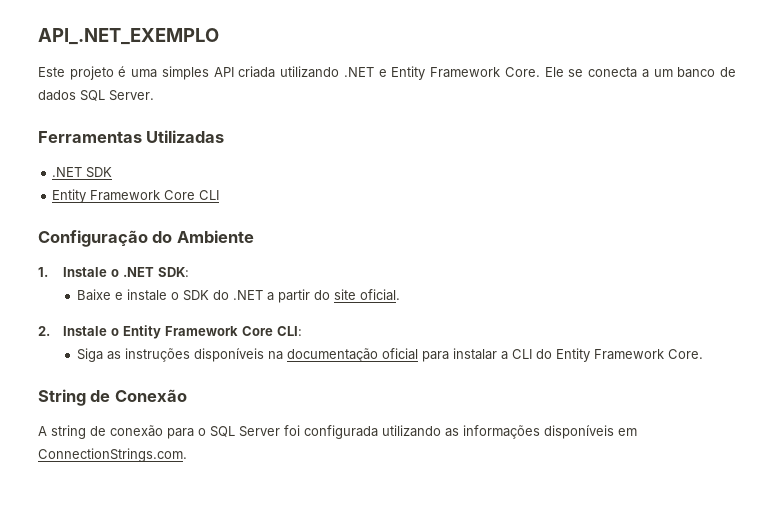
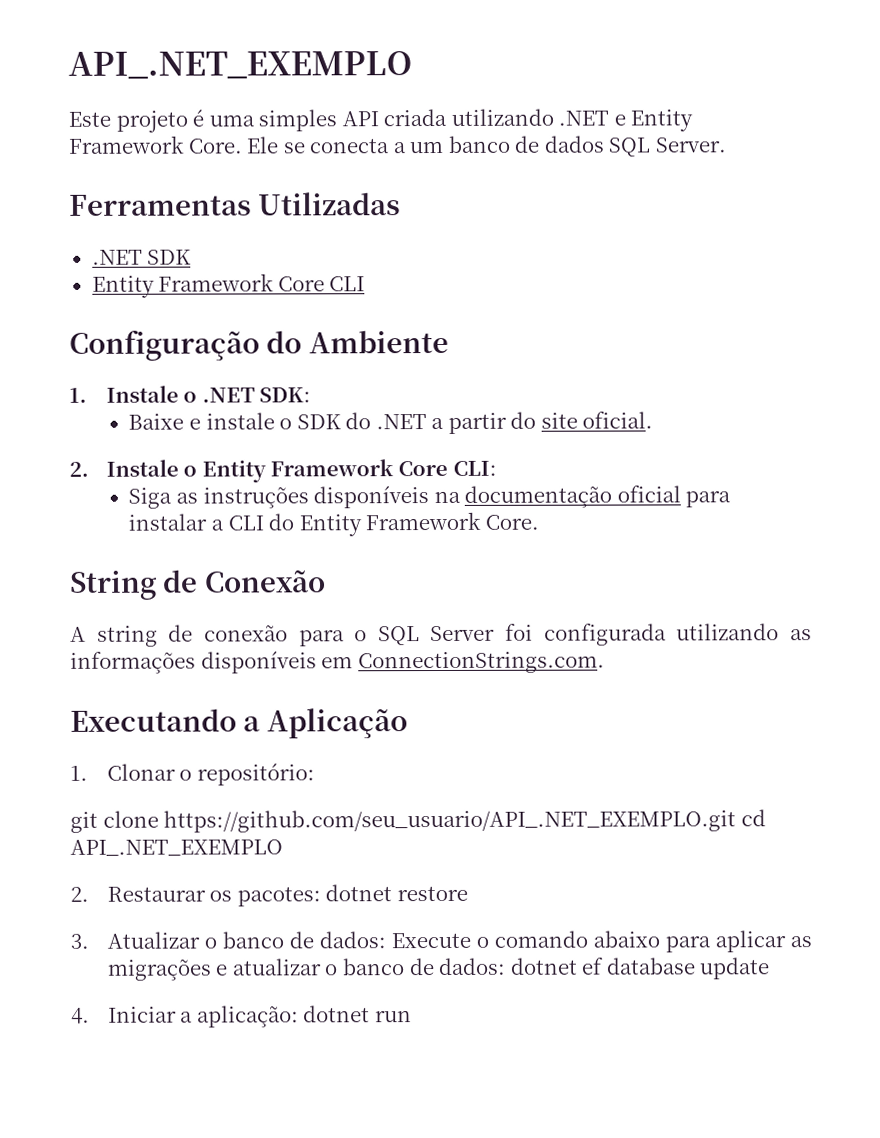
+ Executando a Aplicação
+ 1. Clonar o repositório:
+ git clone https://github.com/seu_usuario/API_.NET_EXEMPLO.git cd API_.NET_EXEMPLO
+ 2. Restaurar os pacotes: dotnet restore
+ 3. Atualizar o banco de dados: Execute o comando abaixo para aplicar as migrações e atualizar o banco de dados: dotnet ef database update
+ 4. Iniciar a aplicação: dotnet run

